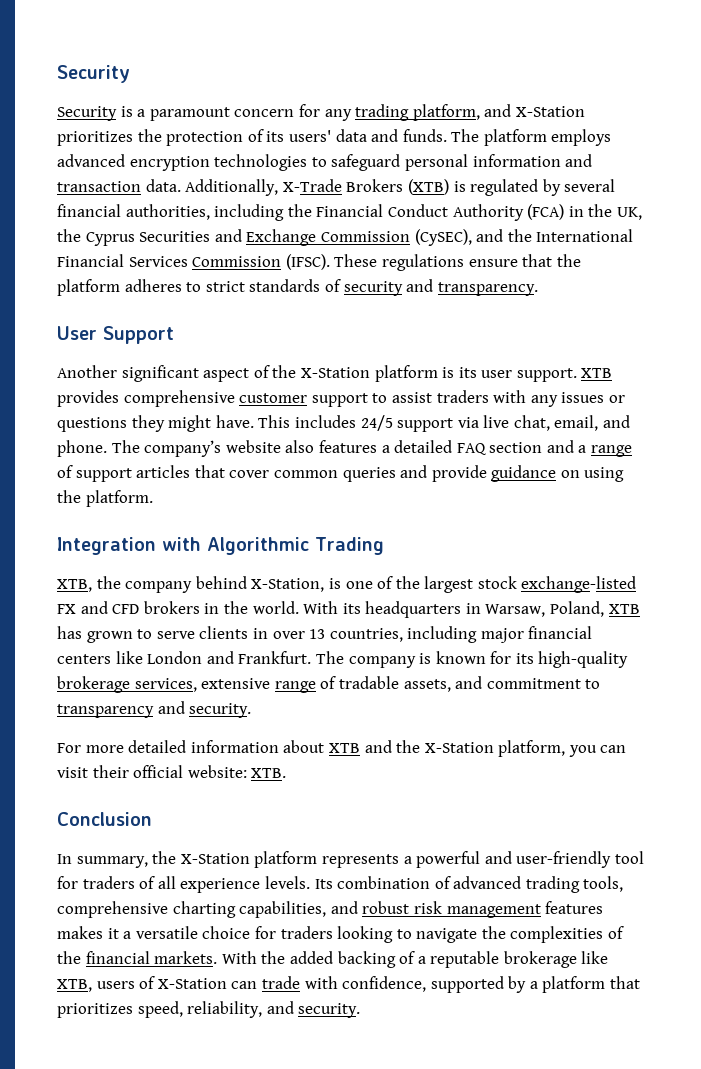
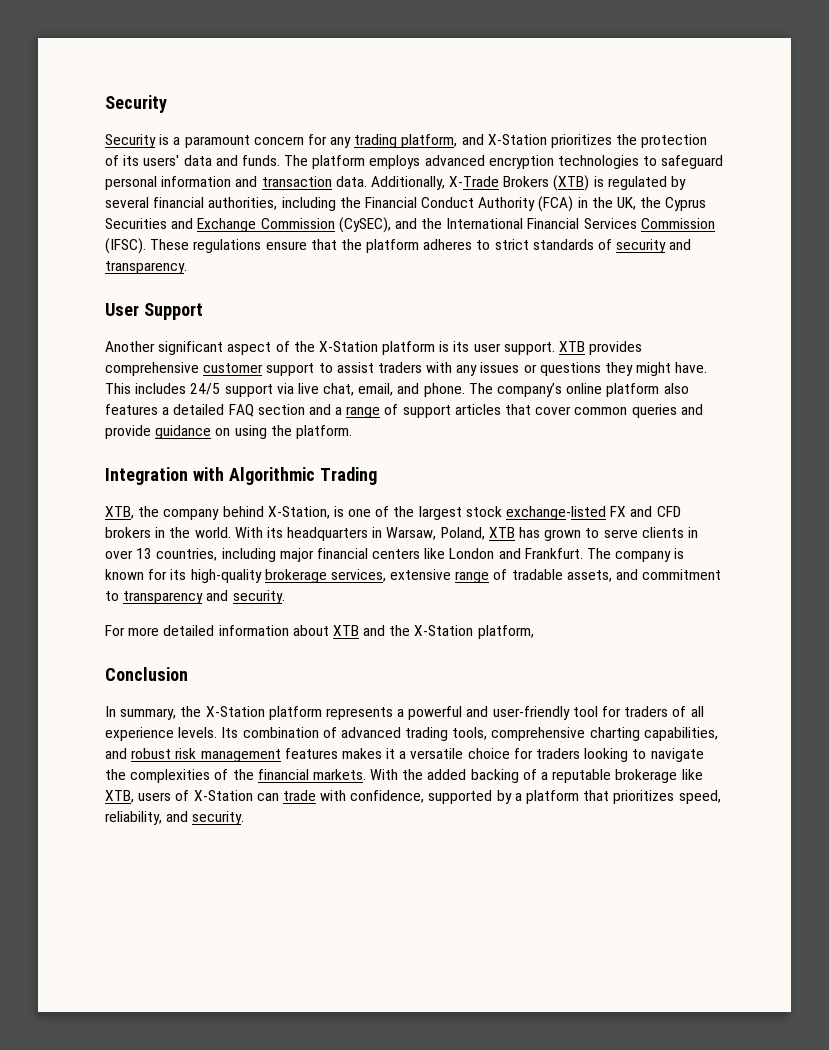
- The company’s website also features a detailed FAQ section and a range of support articles that cover common queries and provide guidance on using the platform.
+ The company’s online platform also features a detailed FAQ section and a range of support articles that cover common queries and provide guidance on using the platform.
- For more detailed information about XTB and the X-Station platform, you can visit their official website: XTB.
+ For more detailed information about XTB and the X-Station platform,

